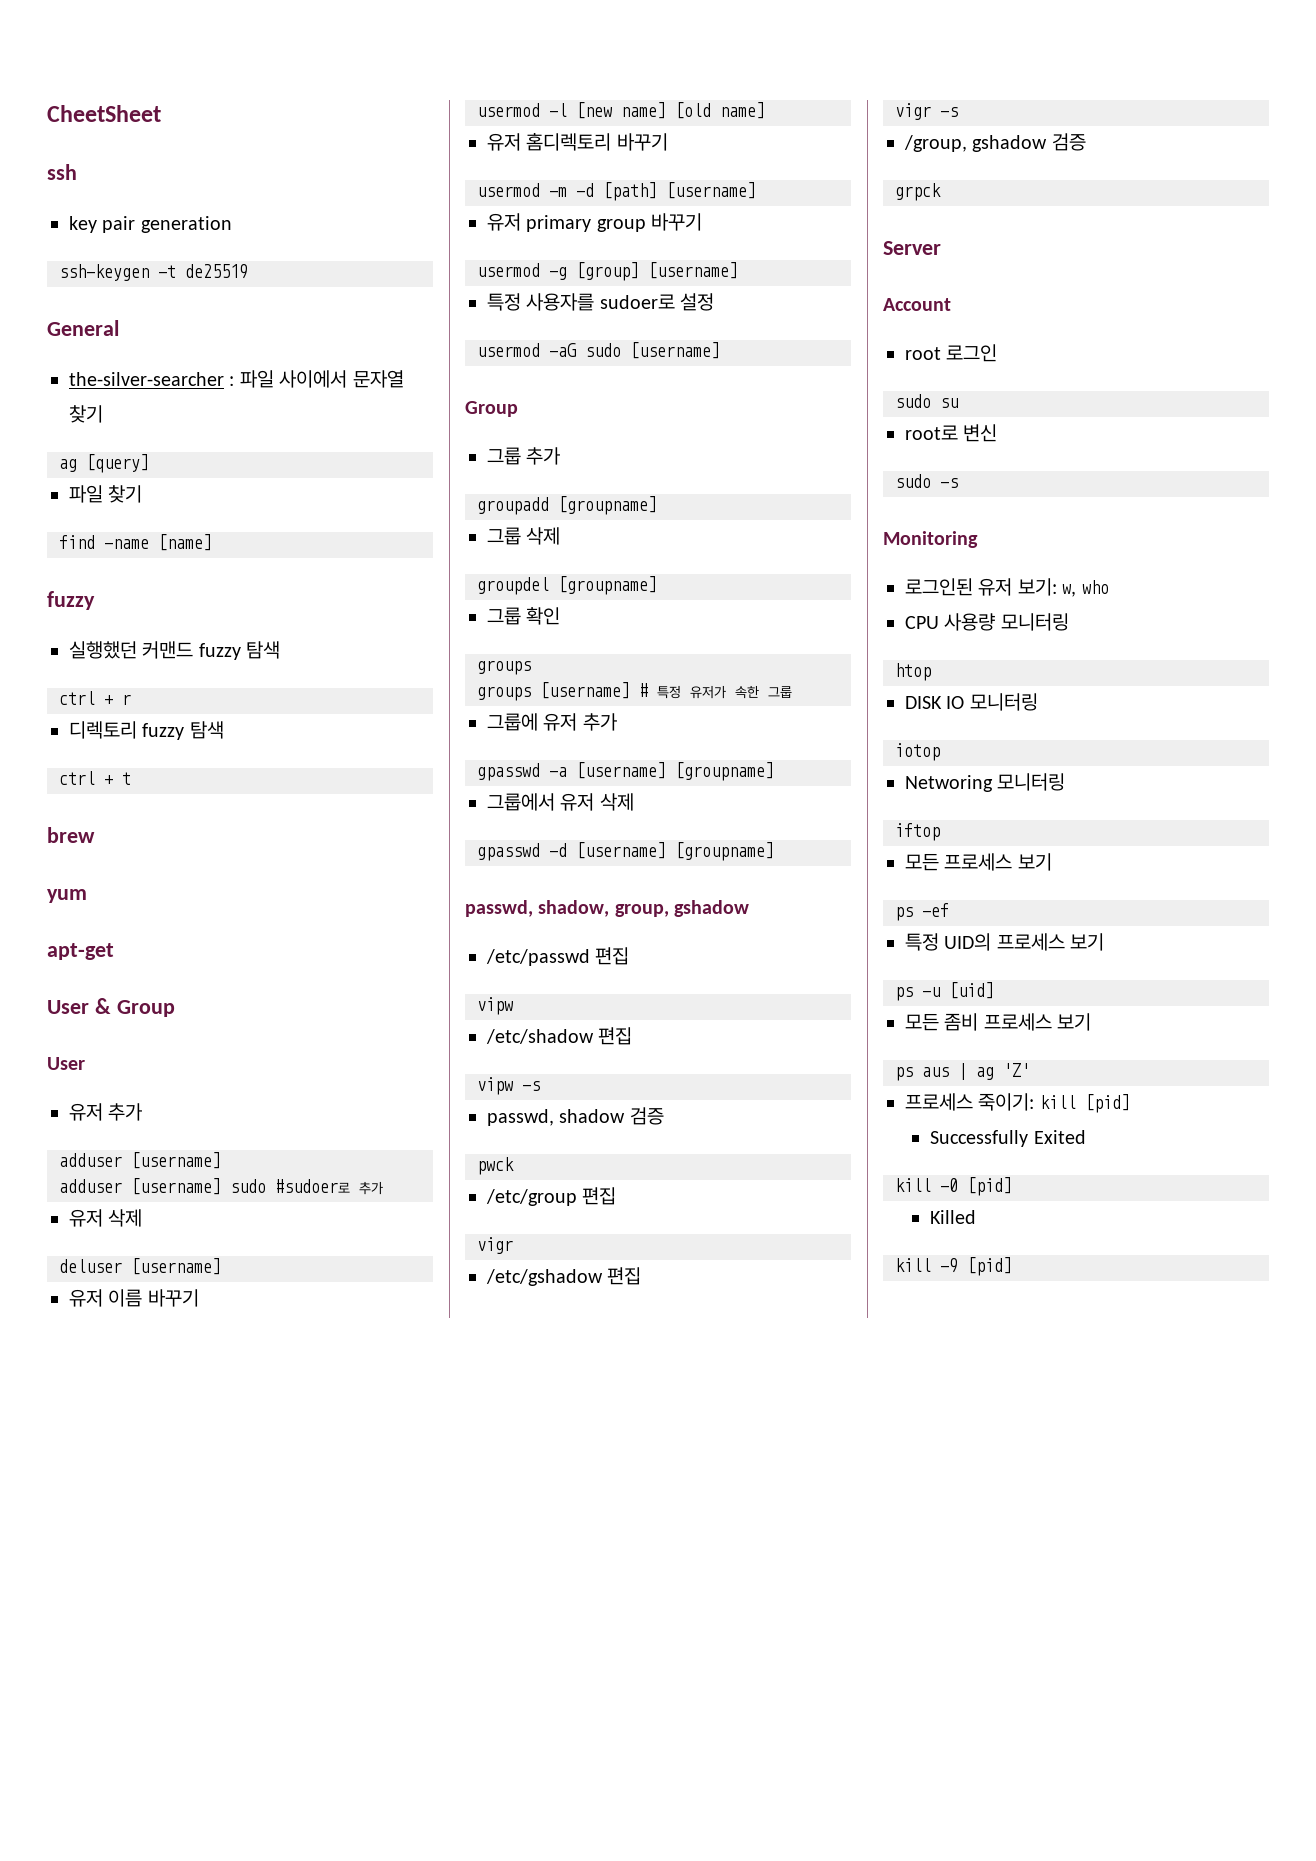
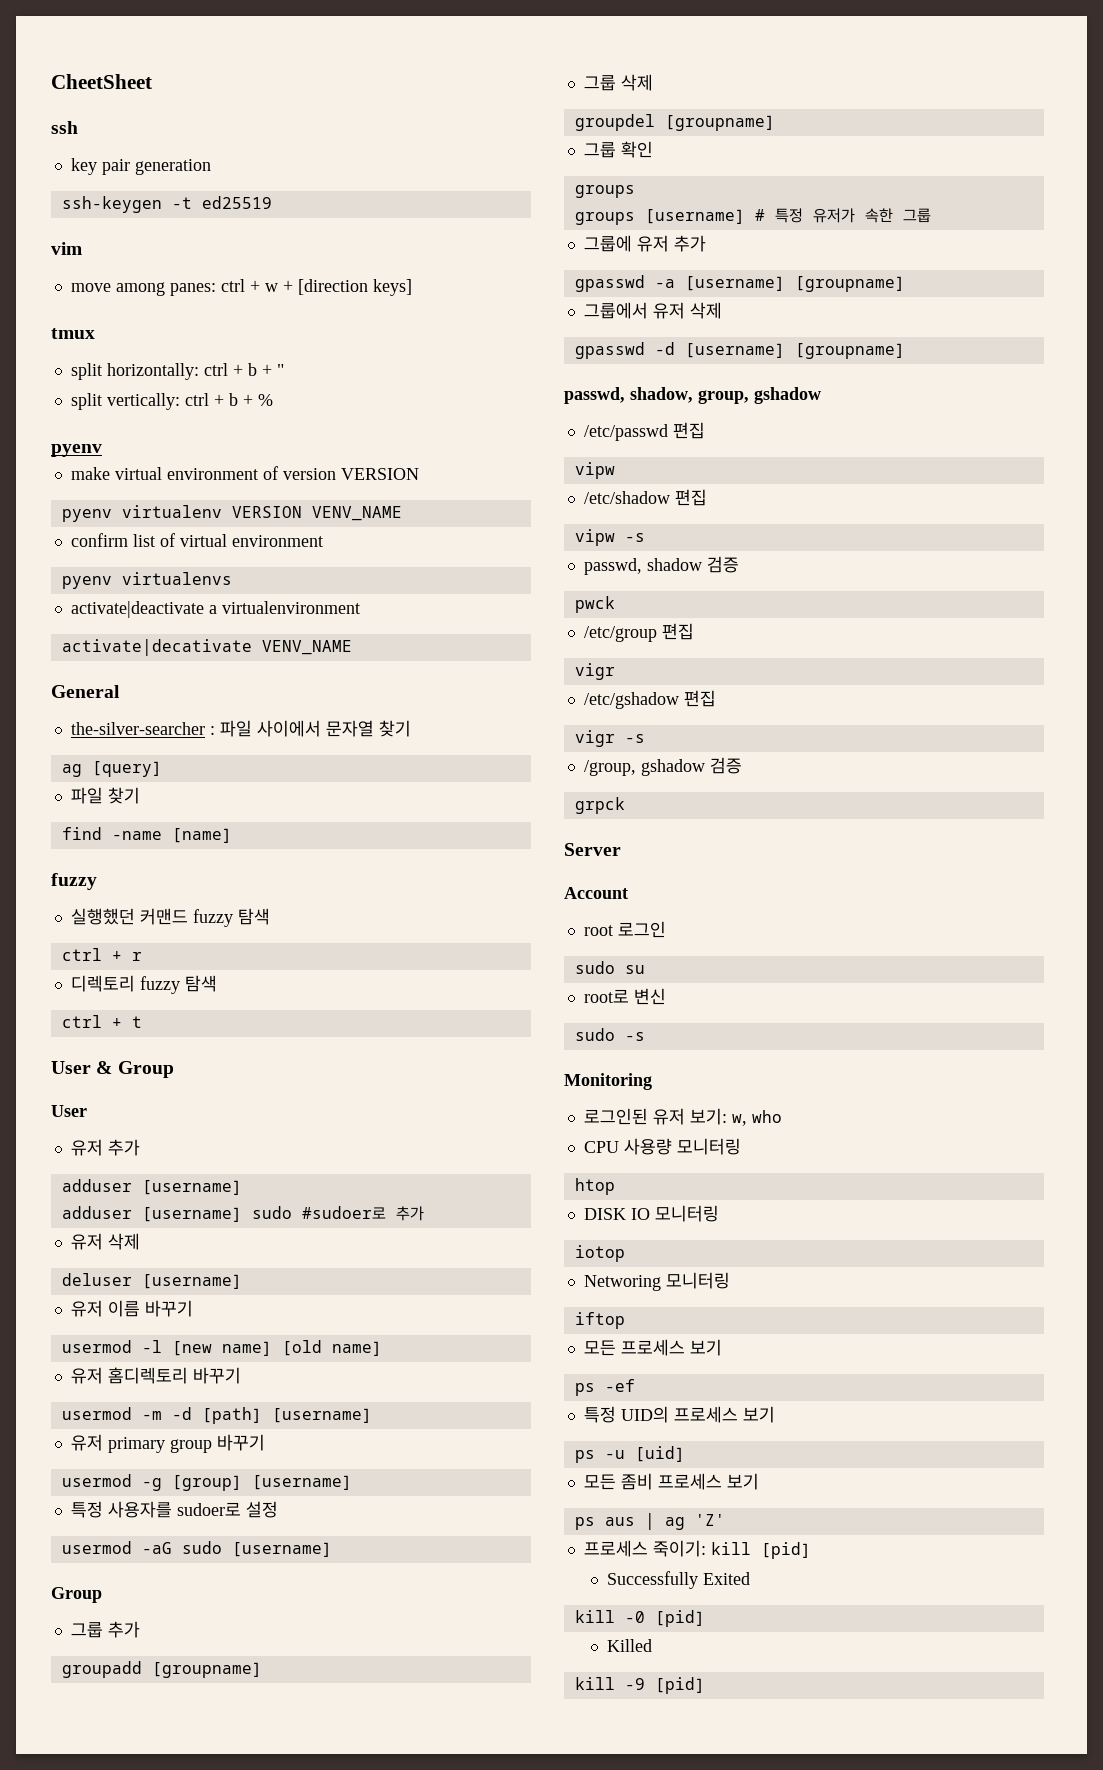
- ssh-keygen -t de25519
+ ssh-keygen -t ed25519
+ vim
+ move among panes: ctrl + w + [direction keys]
+ tmux
+ split horizontally: ctrl + b + "
+ split vertically: ctrl + b + %
+ pyenv
+ make virtual environment of version VERSION
+ pyenv virtualenv VERSION VENV_NAME
+ confirm list of virtual environment
+ pyenv virtualenvs
+ activate|deactivate a virtualenvironment
+ activate|decativate VENV_NAME
- brew
- yum
- apt-get

